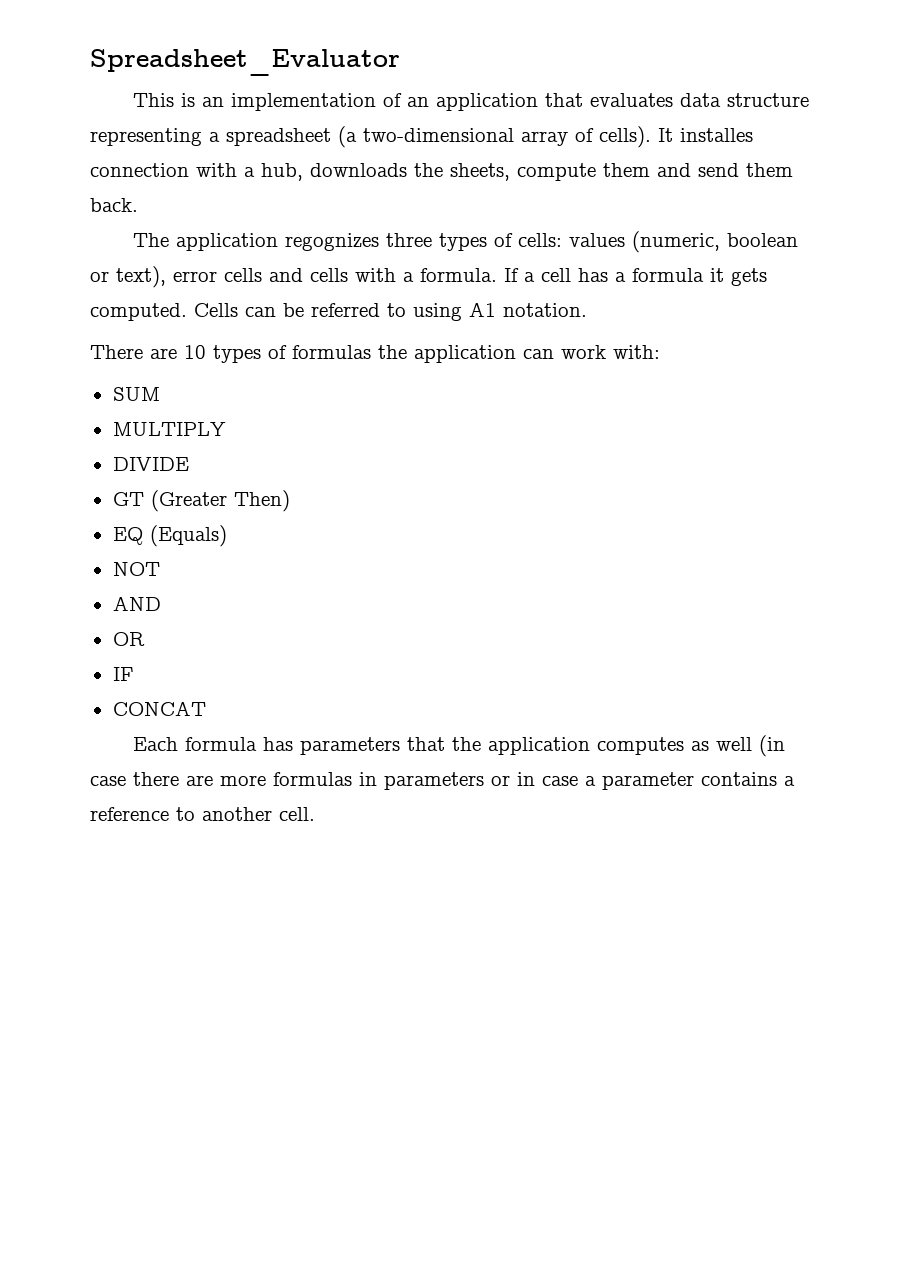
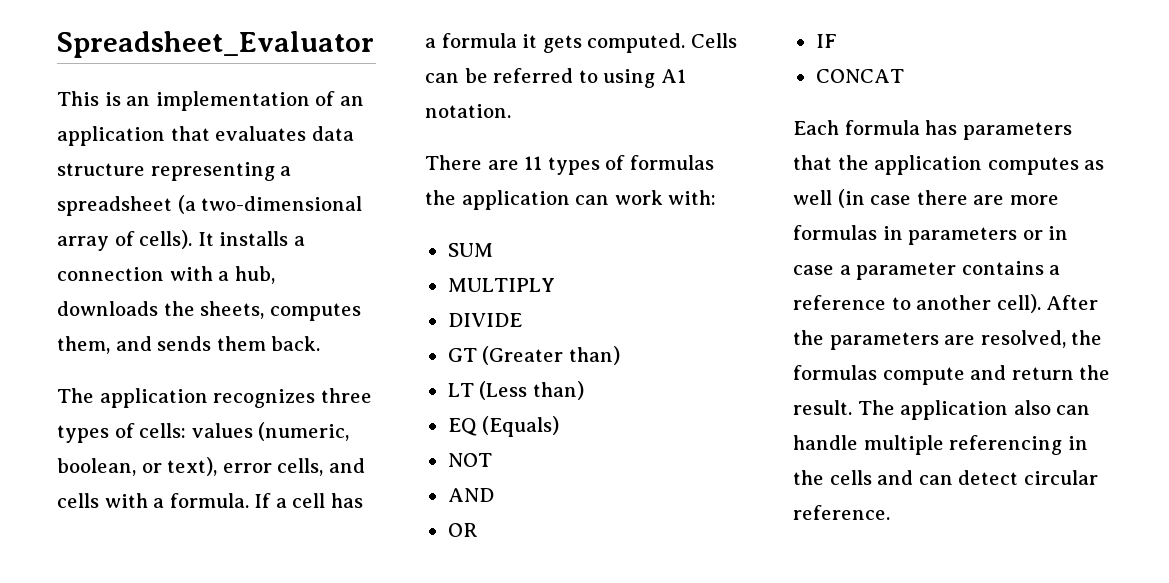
- It installes connection with a hub, downloads the sheets, compute them and send them back.
+ It installs a connection with a hub, downloads the sheets, computes them, and sends them back.
- The application regognizes three types of cells: values (numeric, boolean or text), error cells and cells with a formula.
+ The application recognizes three types of cells: values (numeric, boolean, or text), error cells, and cells with a formula.
- There are 10 types of formulas the application can work with:
+ There are 11 types of formulas the application can work with:
- GT (Greater Then)
+ GT (Greater than)
+ LT (Less than)
- Each formula has parameters that the application computes as well (in case there are more formulas in parameters or in case a parameter contains a reference to another cell.
+ Each formula has parameters that the application computes as well (in case there are more formulas in parameters or in case a parameter contains a reference to another cell). After the parameters are resolved, the formulas compute and return the result. The application also can handle multiple referencing in the cells and can detect circular reference.

